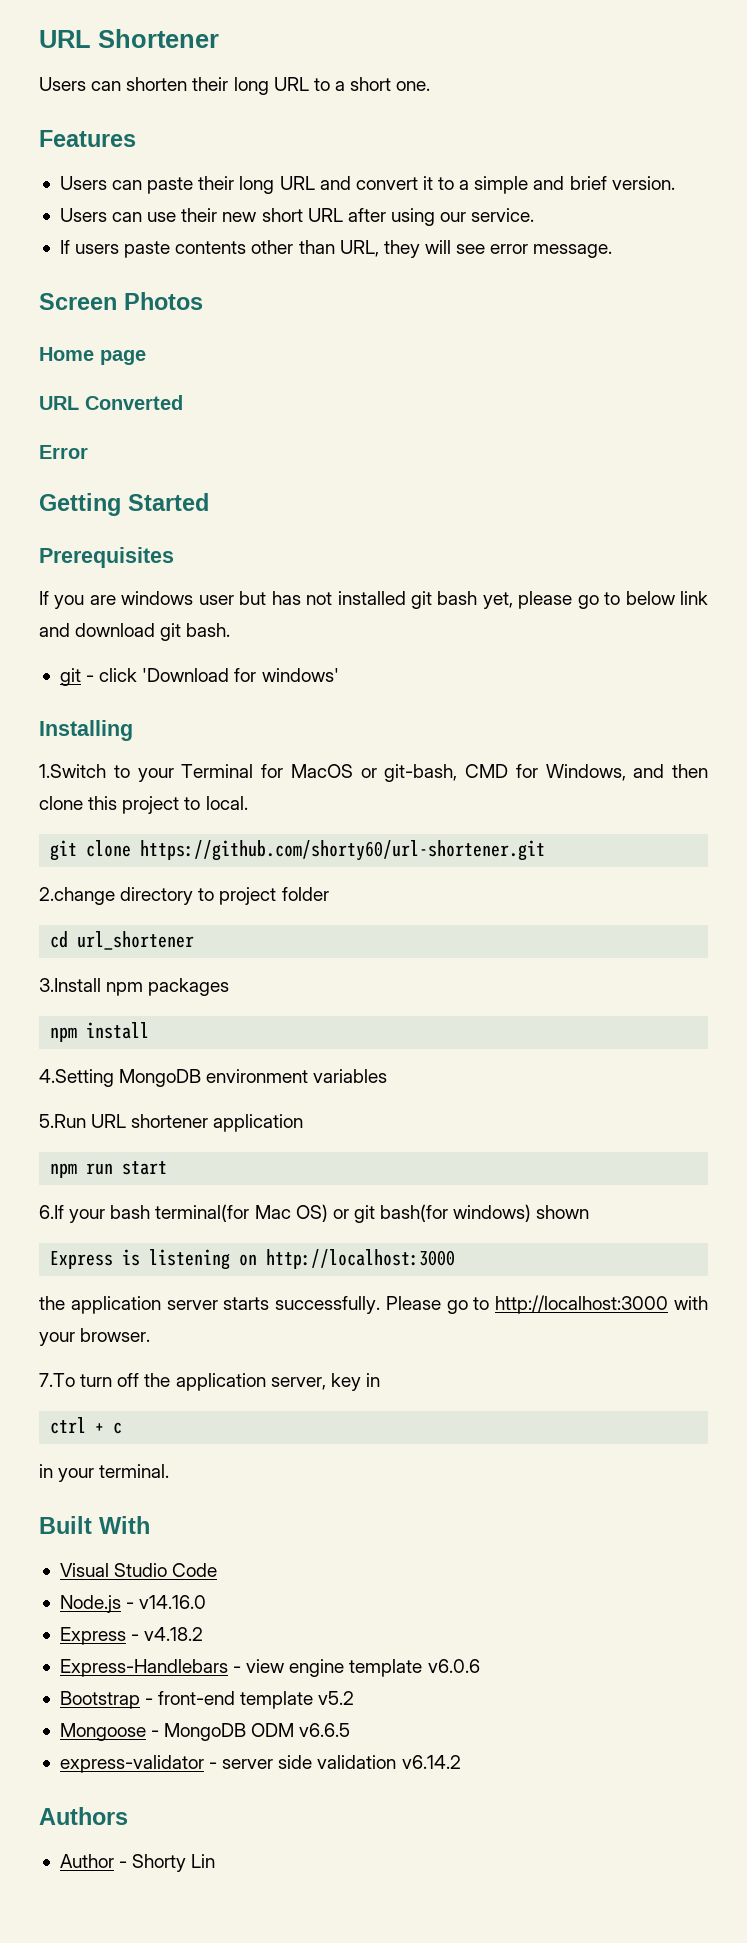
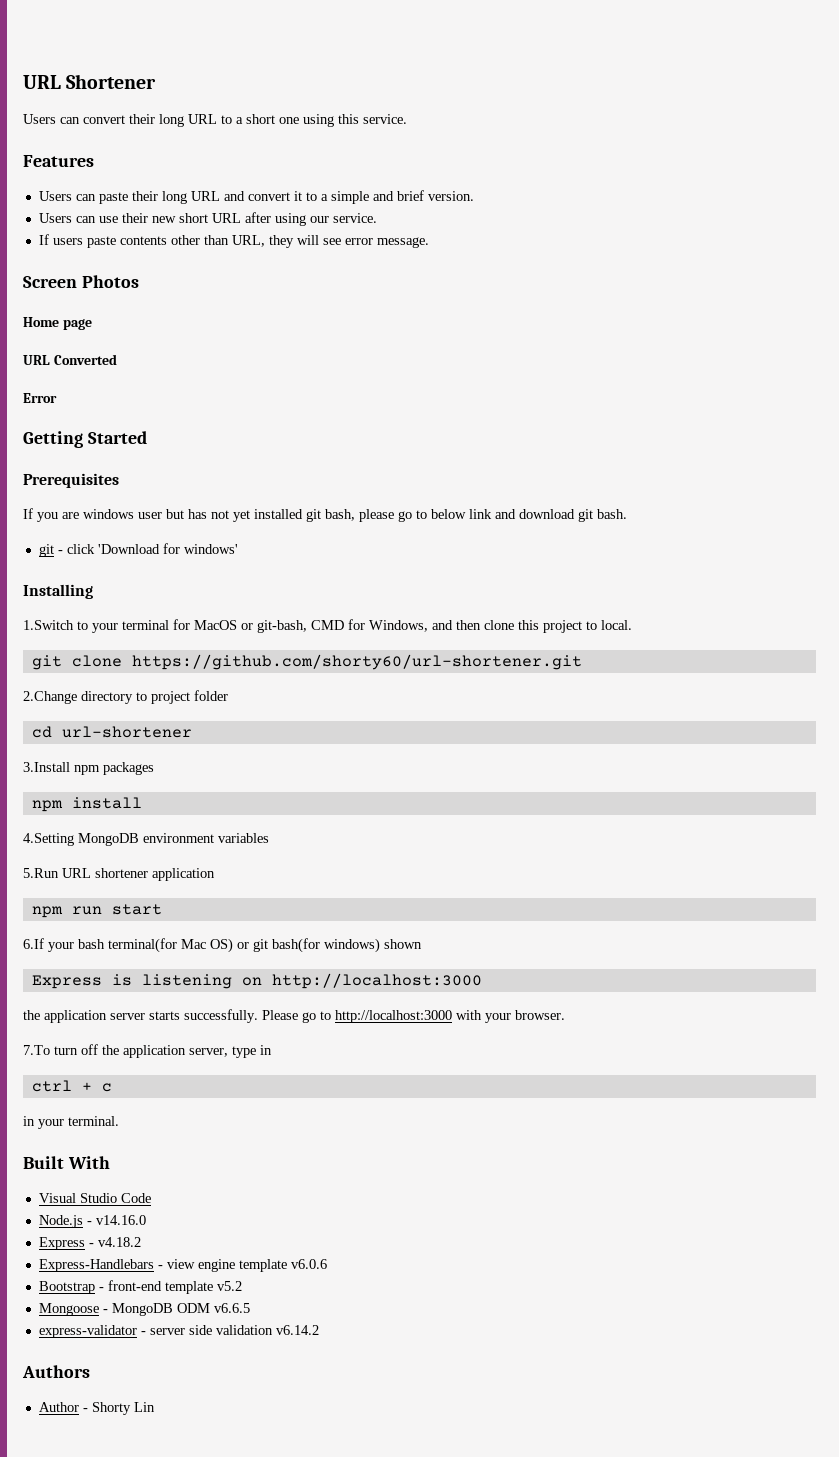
- Users can shorten their long URL to a short one.
+ Users can convert their long URL to a short one using this service.
- If you are windows user but has not installed git bash yet, please go to below link and download git bash.
+ If you are windows user but has not yet installed git bash, please go to below link and download git bash.
- 1.Switch to your Terminal for MacOS or git-bash, CMD for Windows, and then clone this project to local.
+ 1.Switch to your terminal for MacOS or git-bash, CMD for Windows, and then clone this project to local.
- 2.change directory to project folder
+ 2.Change directory to project folder
- cd url_shortener
+ cd url-shortener
- 7.To turn off the application server, key in
+ 7.To turn off the application server, type in

